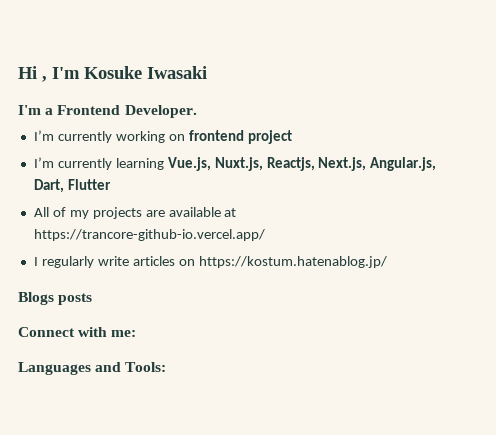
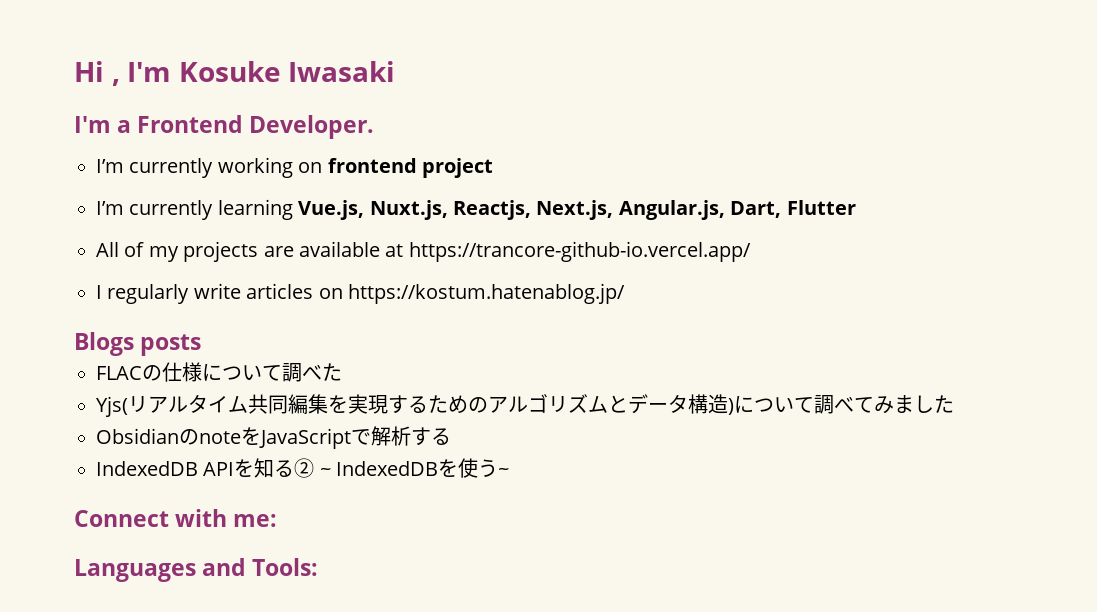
+ FLACの仕様について調べた
+ Yjs(リアルタイム共同編集を実現するためのアルゴリズムとデータ構造)について調べてみました
+ ObsidianのnoteをJavaScriptで解析する
+ IndexedDB APIを知る② ~ IndexedDBを使う~

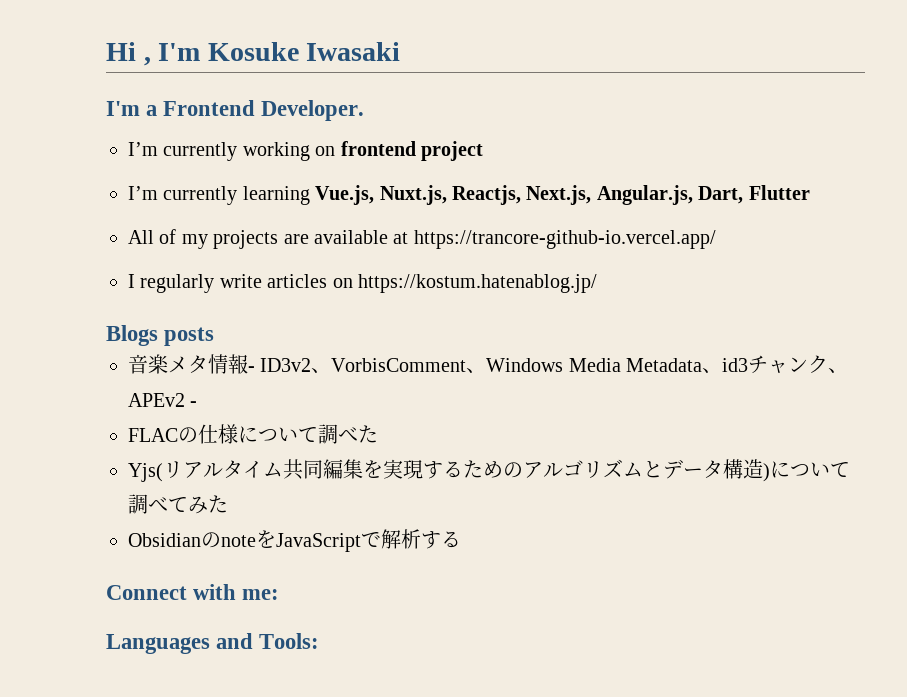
+ 音楽メタ情報- ID3v2、VorbisComment、Windows Media Metadata、id3チャンク、APEv2 -
- Yjs(リアルタイム共同編集を実現するためのアルゴリズムとデータ構造)について調べてみました
+ Yjs(リアルタイム共同編集を実現するためのアルゴリズムとデータ構造)について調べてみた
- IndexedDB APIを知る② ~ IndexedDBを使う~

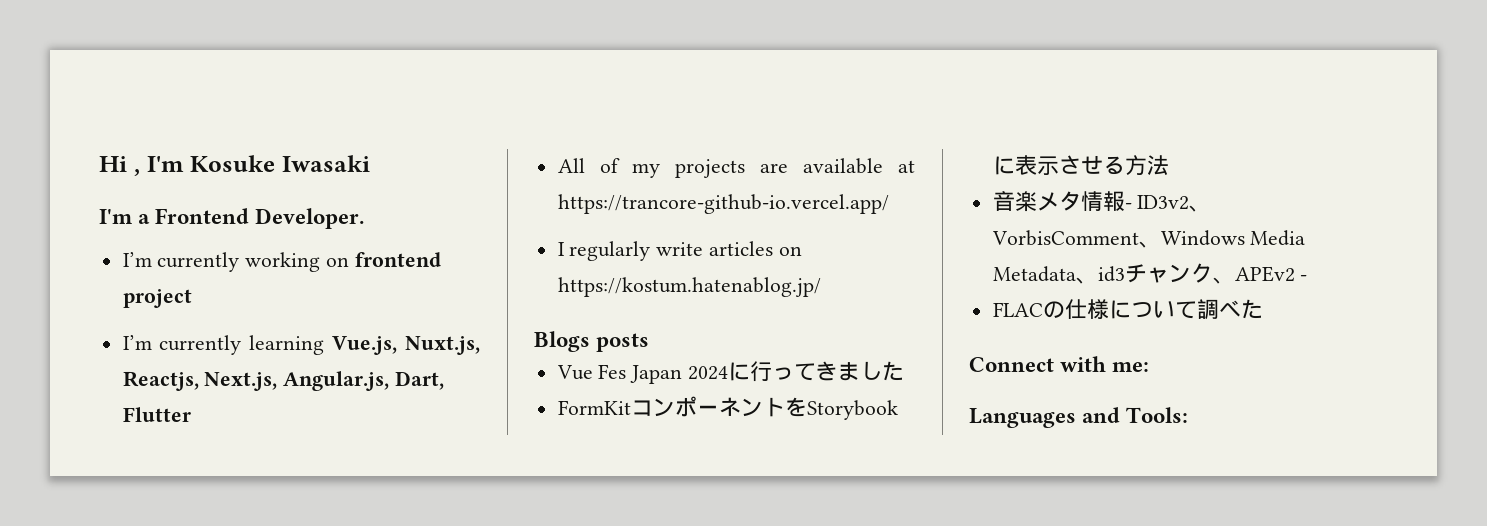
+ Vue Fes Japan 2024に行ってきました
+ FormKitコンポーネントをStorybookに表示させる方法
- Yjs(リアルタイム共同編集を実現するためのアルゴリズムとデータ構造)について調べてみた
- ObsidianのnoteをJavaScriptで解析する

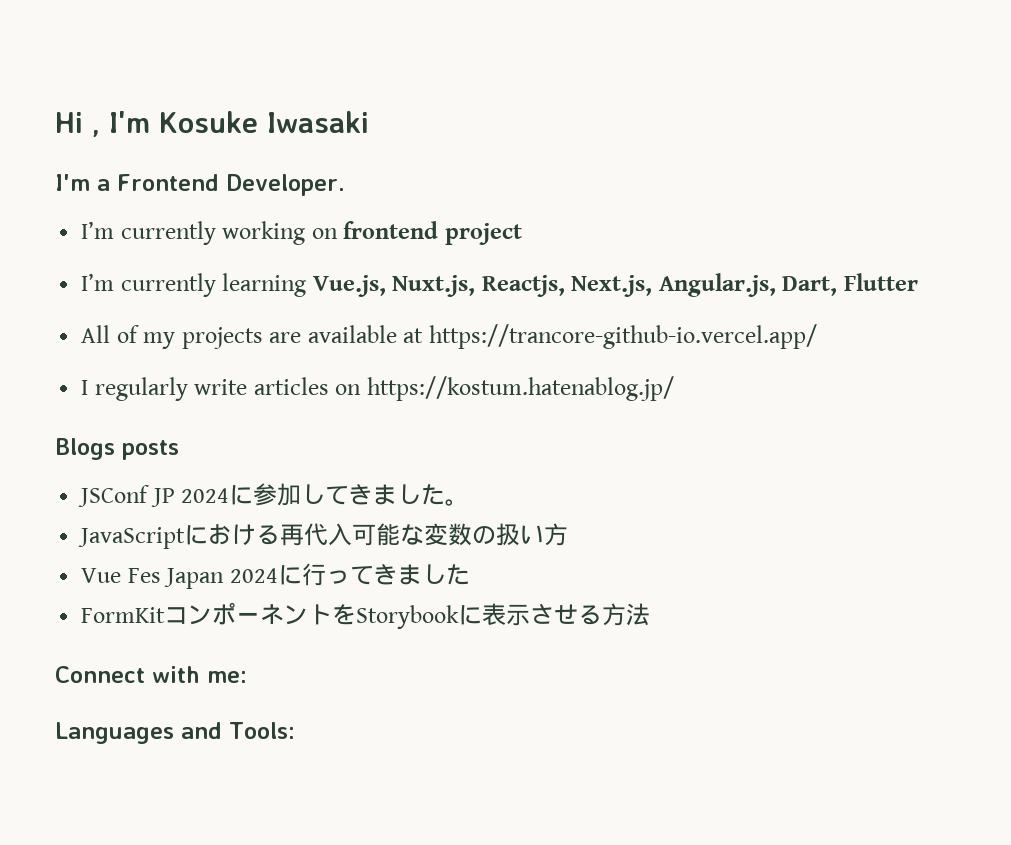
+ JSConf JP 2024に参加してきました。
+ JavaScriptにおける再代入可能な変数の扱い方
- 音楽メタ情報- ID3v2、VorbisComment、Windows Media Metadata、id3チャンク、APEv2 -
- FLACの仕様について調べた

